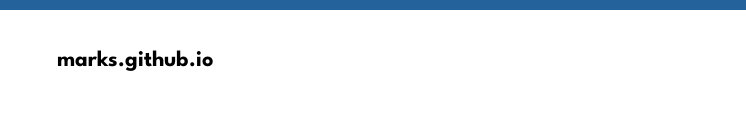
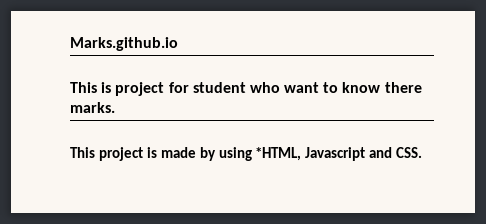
- marks.github.io
+ Marks.github.io
+ This is project for student who want to know there marks.
+ This project is made by using *HTML, Javascript and CSS.

